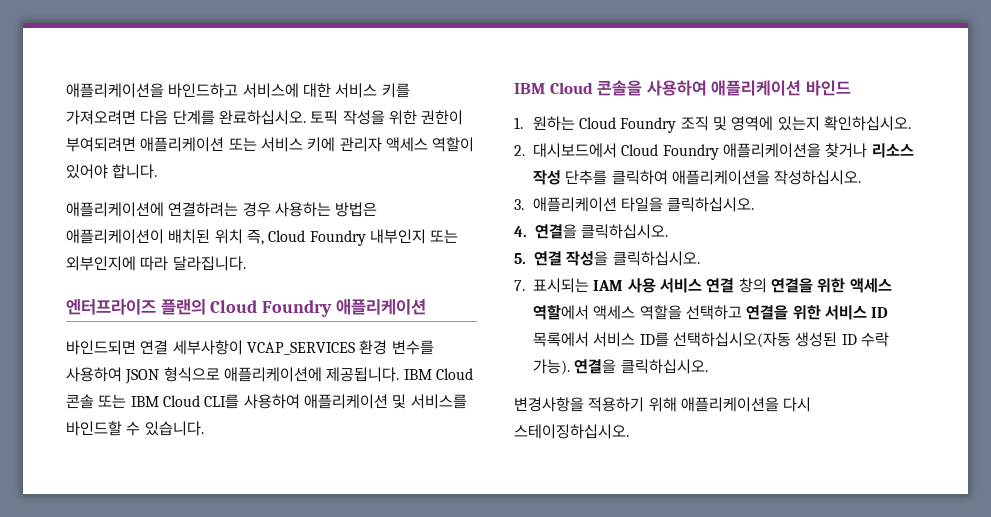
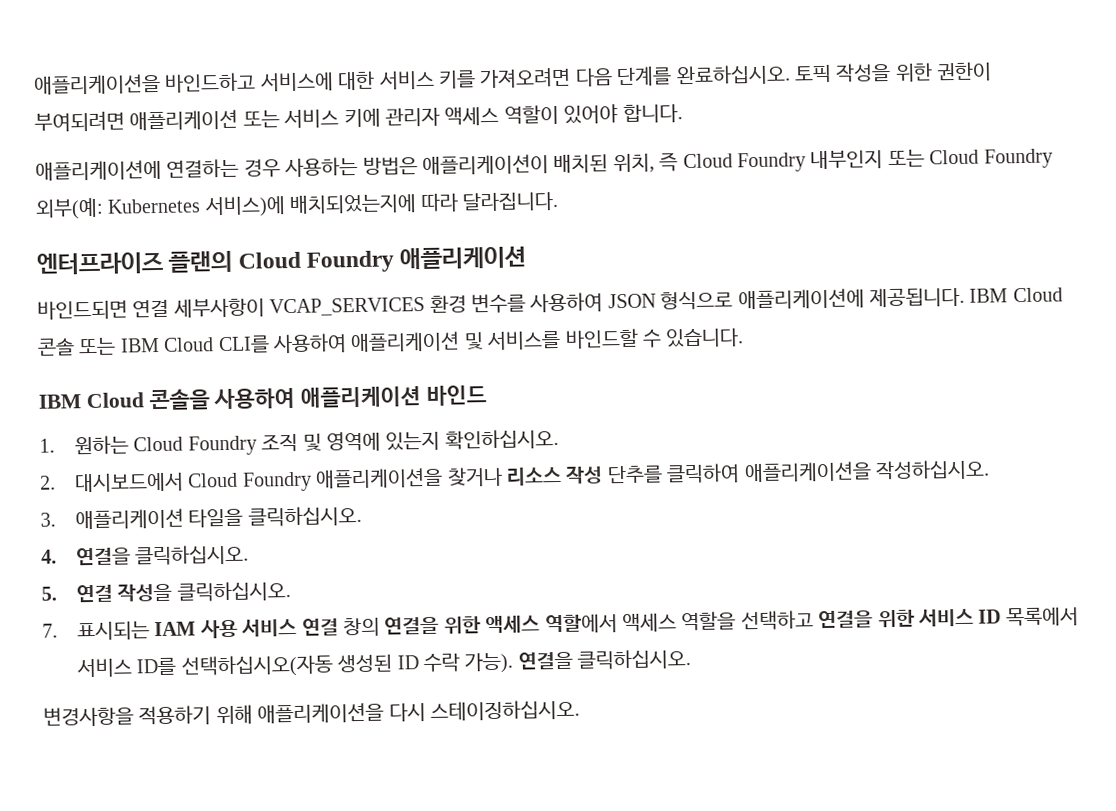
- 애플리케이션에 연결하려는 경우 사용하는 방법은 애플리케이션이 배치된 위치 즉, Cloud Foundry 내부인지 또는 외부인지에 따라 달라집니다.
+ 애플리케이션에 연결하는 경우 사용하는 방법은 애플리케이션이 배치된 위치, 즉 Cloud Foundry 내부인지 또는 Cloud Foundry 외부(예: Kubernetes 서비스)에 배치되었는지에 따라 달라집니다.

